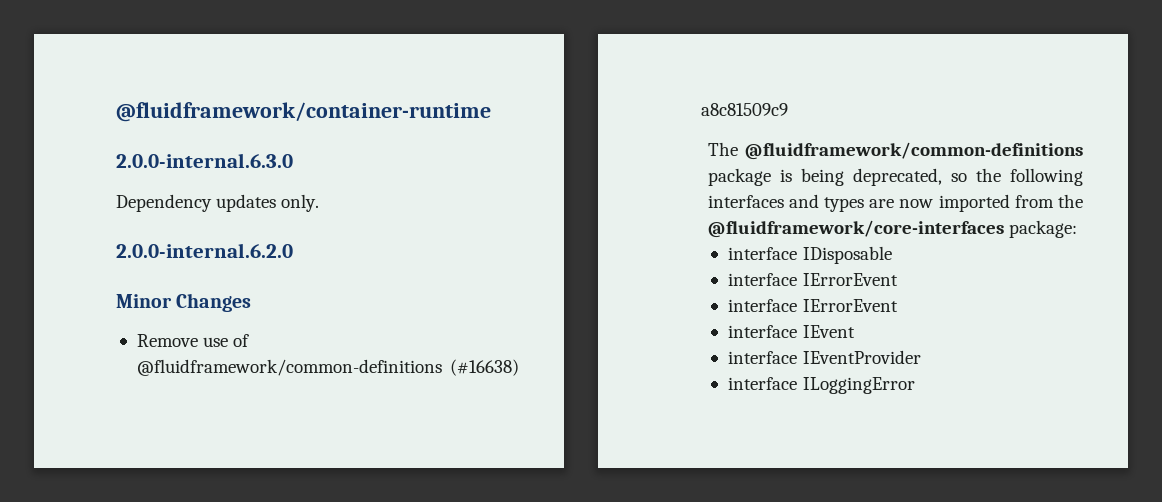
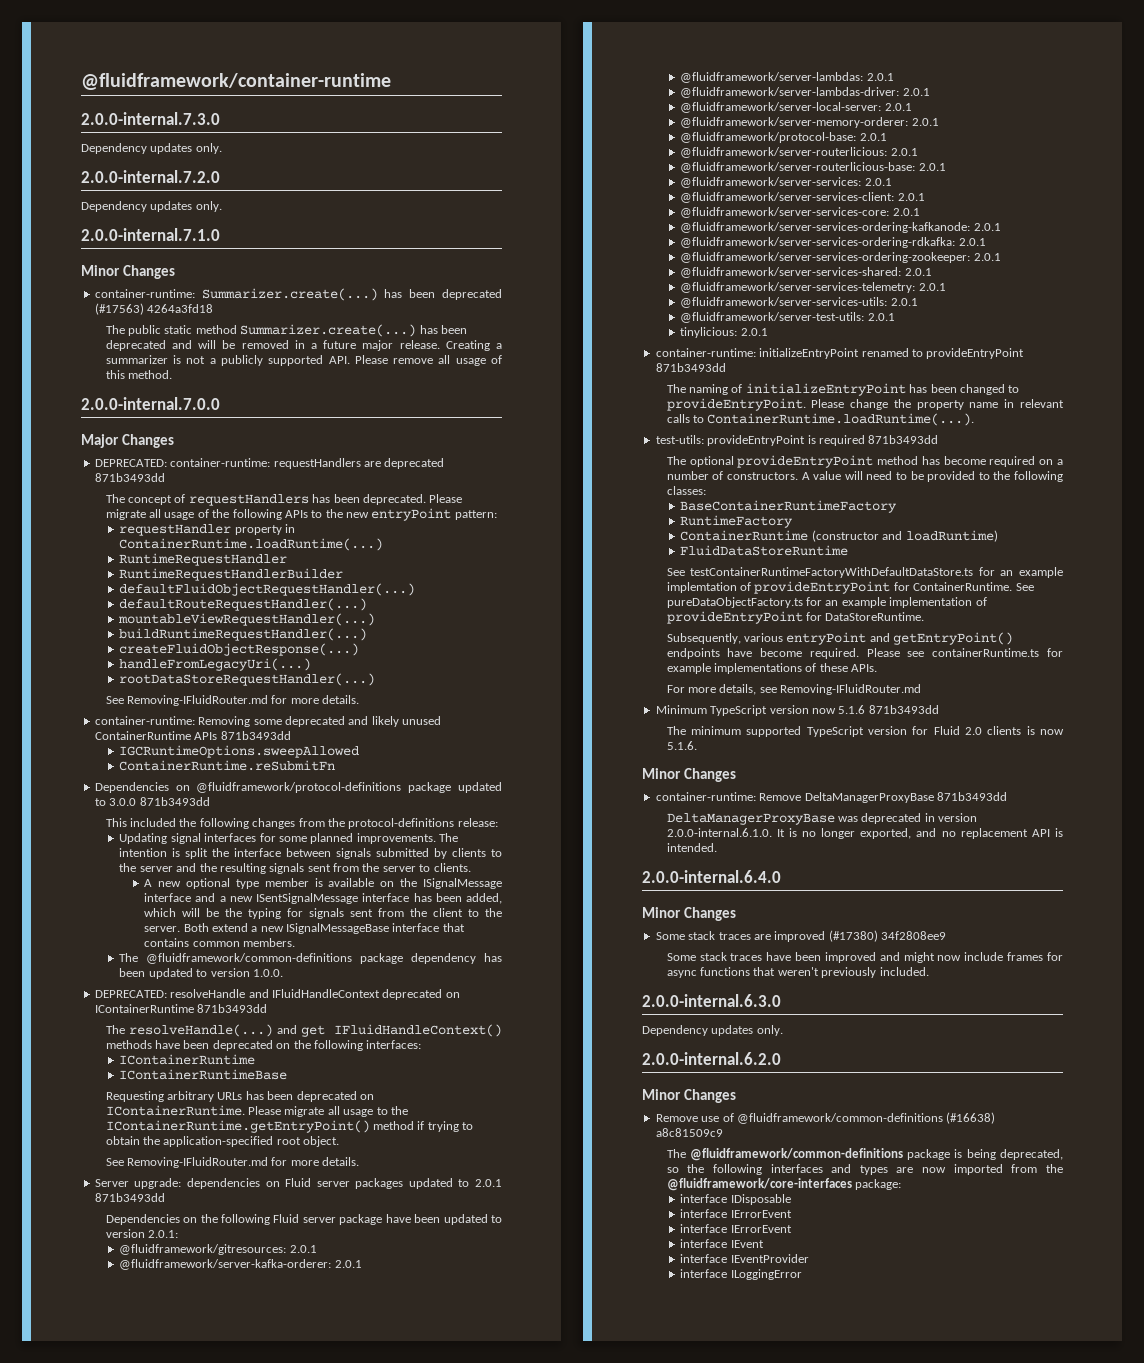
+ 2.0.0-internal.7.3.0
+ Dependency updates only.
+ 2.0.0-internal.7.2.0
+ Dependency updates only.
+ 2.0.0-internal.7.1.0
+ Minor Changes
+ container-runtime: Summarizer.create(...) has been deprecated (#17563) 4264a3fd18
+ The public static method Summarizer.create(...) has been deprecated and will be removed in a future major release. Creating a summarizer is not a publicly supported API. Please remove all usage of this method.
+ 2.0.0-internal.7.0.0
+ Major Changes
+ DEPRECATED: container-runtime: requestHandlers are deprecated 871b3493dd
+ The concept of requestHandlers has been deprecated. Please migrate all usage of the following APIs to the new entryPoint pattern:
+ requestHandler property in ContainerRuntime.loadRuntime(...)
+ RuntimeRequestHandler
+ RuntimeRequestHandlerBuilder
+ defaultFluidObjectRequestHandler(...)
+ defaultRouteRequestHandler(...)
+ mountableViewRequestHandler(...)
+ buildRuntimeRequestHandler(...)
+ createFluidObjectResponse(...)
+ handleFromLegacyUri(...)
+ rootDataStoreRequestHandler(...)
+ See Removing-IFluidRouter.md for more details.
+ container-runtime: Removing some deprecated and likely unused ContainerRuntime APIs 871b3493dd
+ IGCRuntimeOptions.sweepAllowed
+ ContainerRuntime.reSubmitFn
+ Dependencies on @fluidframework/protocol-definitions package updated to 3.0.0 871b3493dd
+ This included the following changes from the protocol-definitions release:
+ Updating signal interfaces for some planned improvements. The intention is split the interface between signals submitted by clients to the server and the resulting signals sent from the server to clients.
+ A new optional type member is available on the ISignalMessage interface and a new ISentSignalMessage interface has been added, which will be the typing for signals sent from the client to the server. Both extend a new ISignalMessageBase interface that contains common members.
+ The @fluidframework/common-definitions package dependency has been updated to version 1.0.0.
+ DEPRECATED: resolveHandle and IFluidHandleContext deprecated on IContainerRuntime 871b3493dd
+ The resolveHandle(...) and get IFluidHandleContext() methods have been deprecated on the following interfaces:
+ IContainerRuntime
+ IContainerRuntimeBase
+ Requesting arbitrary URLs has been deprecated on IContainerRuntime. Please migrate all usage to the IContainerRuntime.getEntryPoint() method if trying to obtain the application-specified root object.
+ See Removing-IFluidRouter.md for more details.
+ Server upgrade: dependencies on Fluid server packages updated to 2.0.1 871b3493dd
+ Dependencies on the following Fluid server package have been updated to version 2.0.1:
+ @fluidframework/gitresources: 2.0.1
+ @fluidframework/server-kafka-orderer: 2.0.1
+ @fluidframework/server-lambdas: 2.0.1
+ @fluidframework/server-lambdas-driver: 2.0.1
+ @fluidframework/server-local-server: 2.0.1
+ @fluidframework/server-memory-orderer: 2.0.1
+ @fluidframework/protocol-base: 2.0.1
+ @fluidframework/server-routerlicious: 2.0.1
+ @fluidframework/server-routerlicious-base: 2.0.1
+ @fluidframework/server-services: 2.0.1
+ @fluidframework/server-services-client: 2.0.1
+ @fluidframework/server-services-core: 2.0.1
+ @fluidframework/server-services-ordering-kafkanode: 2.0.1
+ @fluidframework/server-services-ordering-rdkafka: 2.0.1
+ @fluidframework/server-services-ordering-zookeeper: 2.0.1
+ @fluidframework/server-services-shared: 2.0.1
+ @fluidframework/server-services-telemetry: 2.0.1
+ @fluidframework/server-services-utils: 2.0.1
+ @fluidframework/server-test-utils: 2.0.1
+ tinylicious: 2.0.1
+ container-runtime: initializeEntryPoint renamed to provideEntryPoint 871b3493dd
+ The naming of initializeEntryPoint has been changed to provideEntryPoint. Please change the property name in relevant calls to ContainerRuntime.loadRuntime(...).
+ test-utils: provideEntryPoint is required 871b3493dd
+ The optional provideEntryPoint method has become required on a number of constructors. A value will need to be provided to the following classes:
+ BaseContainerRuntimeFactory
+ RuntimeFactory
+ ContainerRuntime (constructor and loadRuntime)
+ FluidDataStoreRuntime
+ See testContainerRuntimeFactoryWithDefaultDataStore.ts for an example implemtation of provideEntryPoint for ContainerRuntime. See pureDataObjectFactory.ts for an example implementation of provideEntryPoint for DataStoreRuntime.
+ Subsequently, various entryPoint and getEntryPoint() endpoints have become required. Please see containerRuntime.ts for example implementations of these APIs.
+ For more details, see Removing-IFluidRouter.md
+ Minimum TypeScript version now 5.1.6 871b3493dd
+ The minimum supported TypeScript version for Fluid 2.0 clients is now 5.1.6.
+ Minor Changes
+ container-runtime: Remove DeltaManagerProxyBase 871b3493dd
+ DeltaManagerProxyBase was deprecated in version 2.0.0-internal.6.1.0. It is no longer exported, and no replacement API is intended.
+ 2.0.0-internal.6.4.0
+ Minor Changes
+ Some stack traces are improved (#17380) 34f2808ee9
+ Some stack traces have been improved and might now include frames for async functions that weren't previously included.

